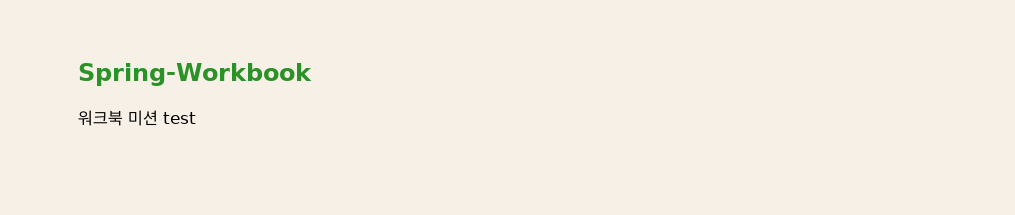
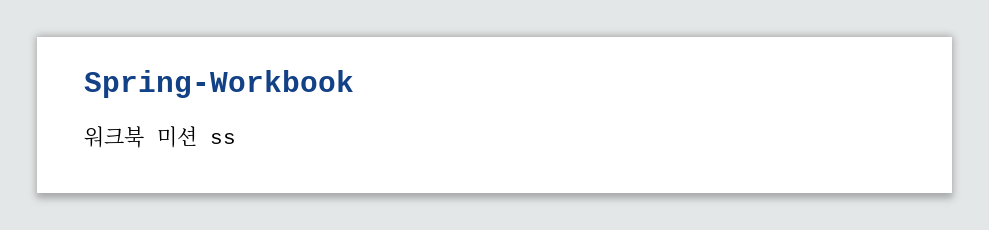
- 워크북 미션 test
+ 워크북 미션 ss

